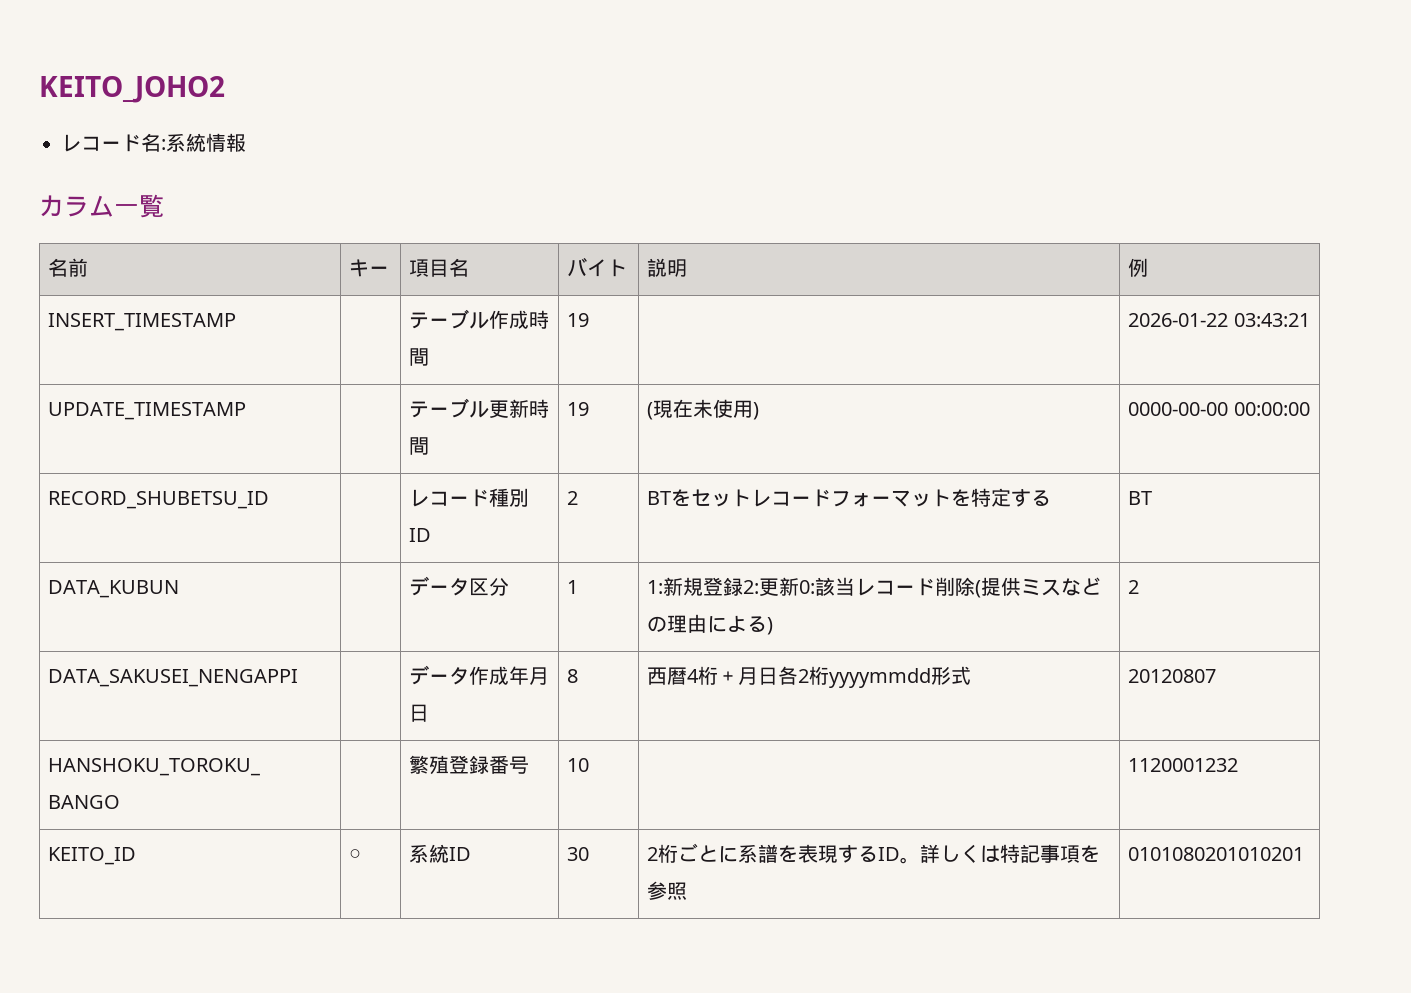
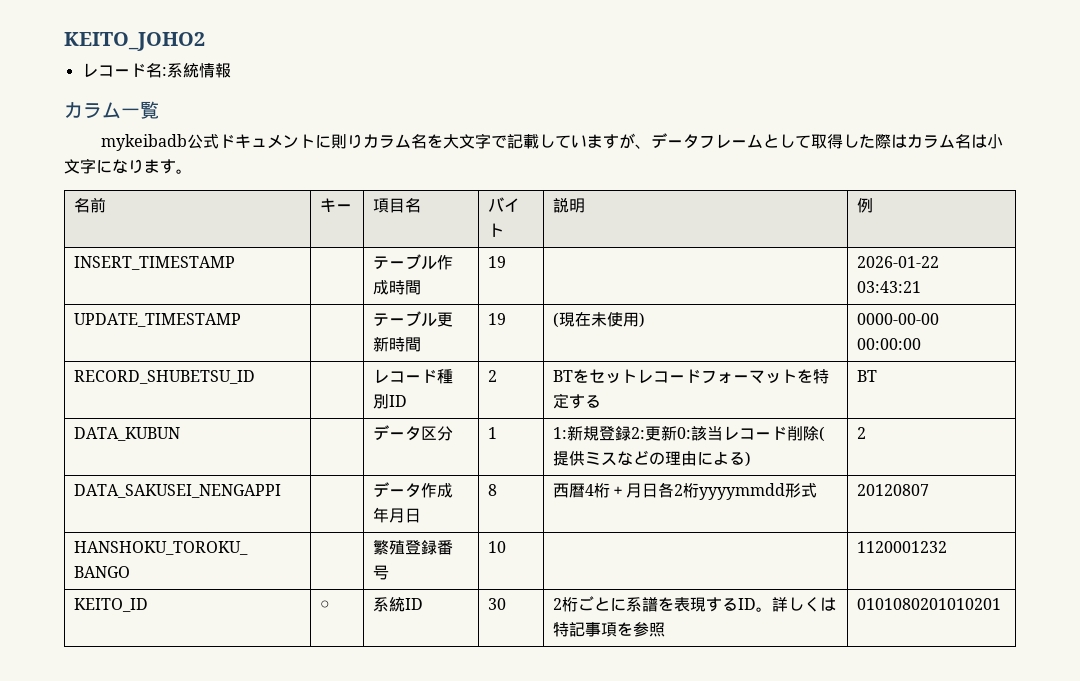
+ mykeibadb公式ドキュメントに則りカラム名を大文字で記載していますが、データフレームとして取得した際はカラム名は小文字になります。

